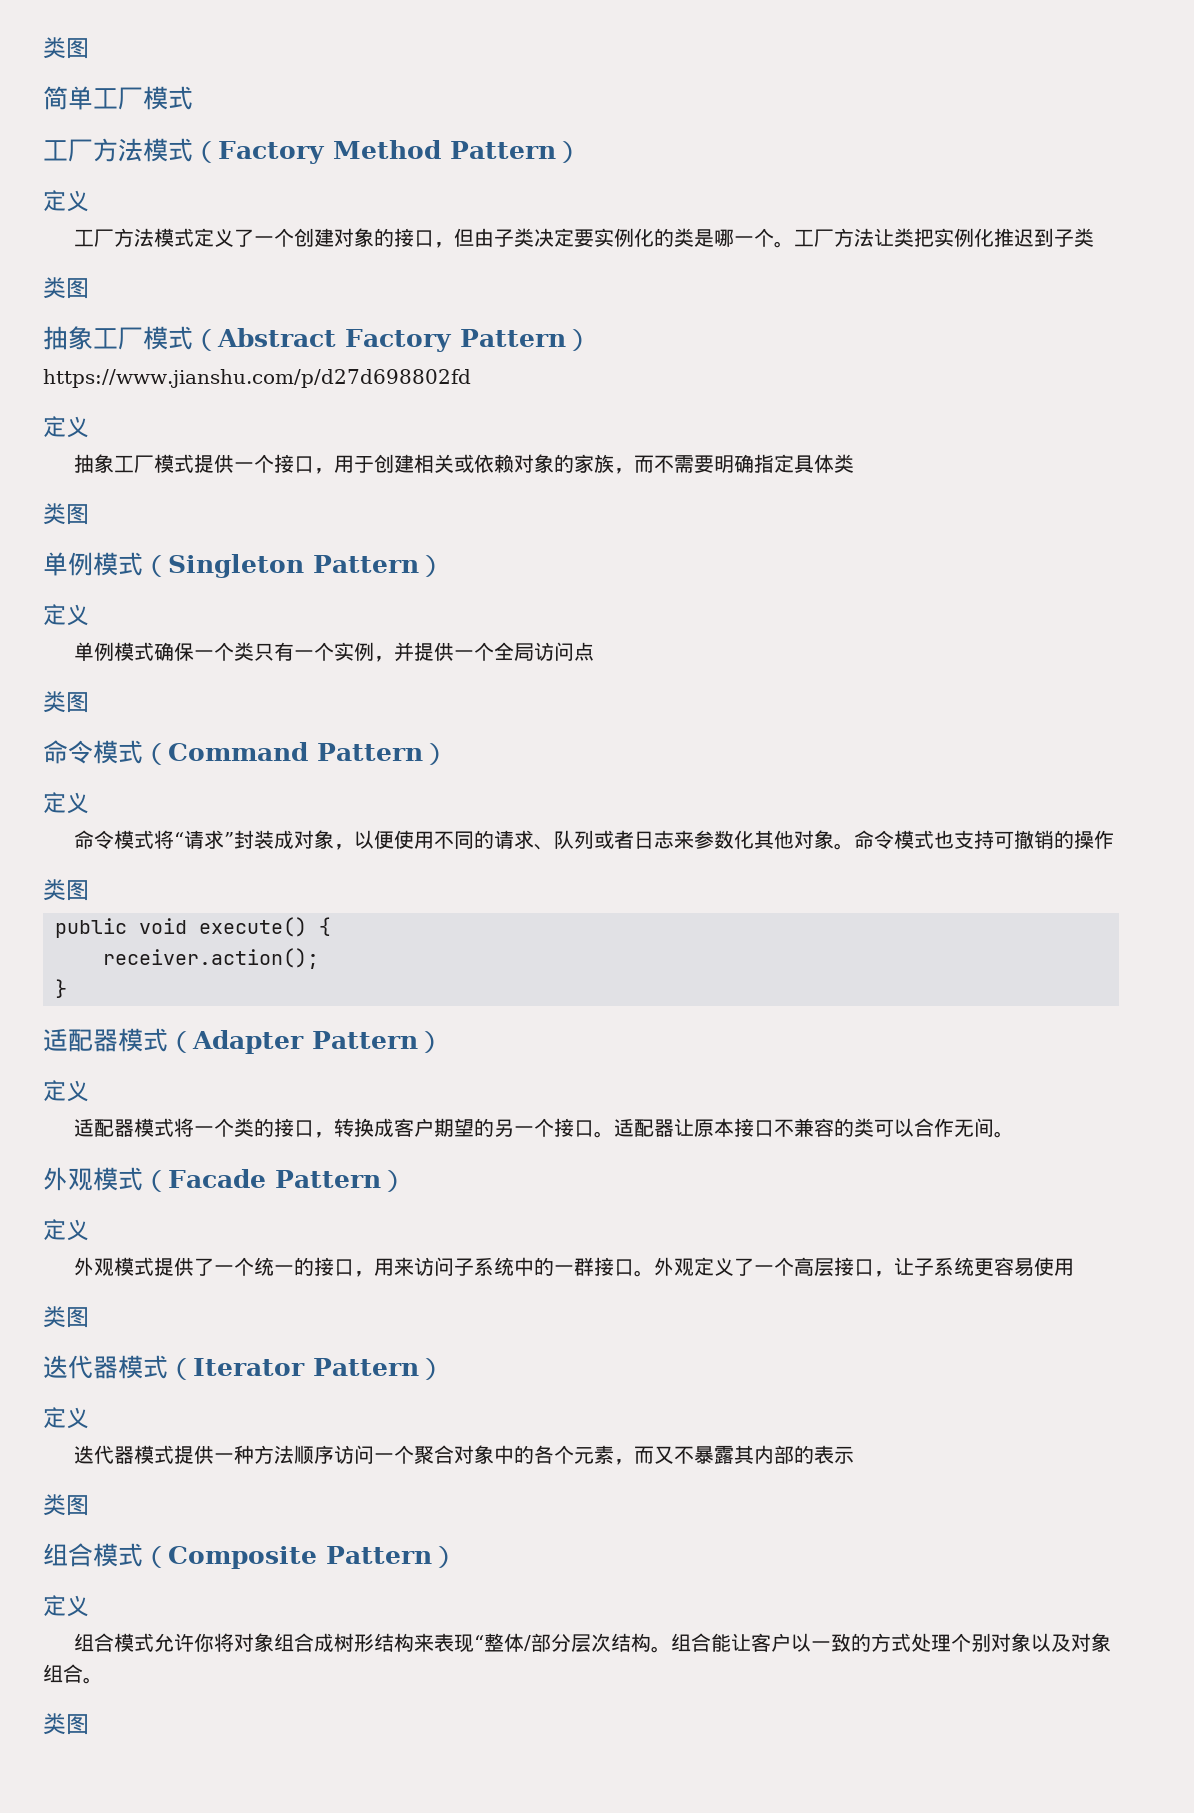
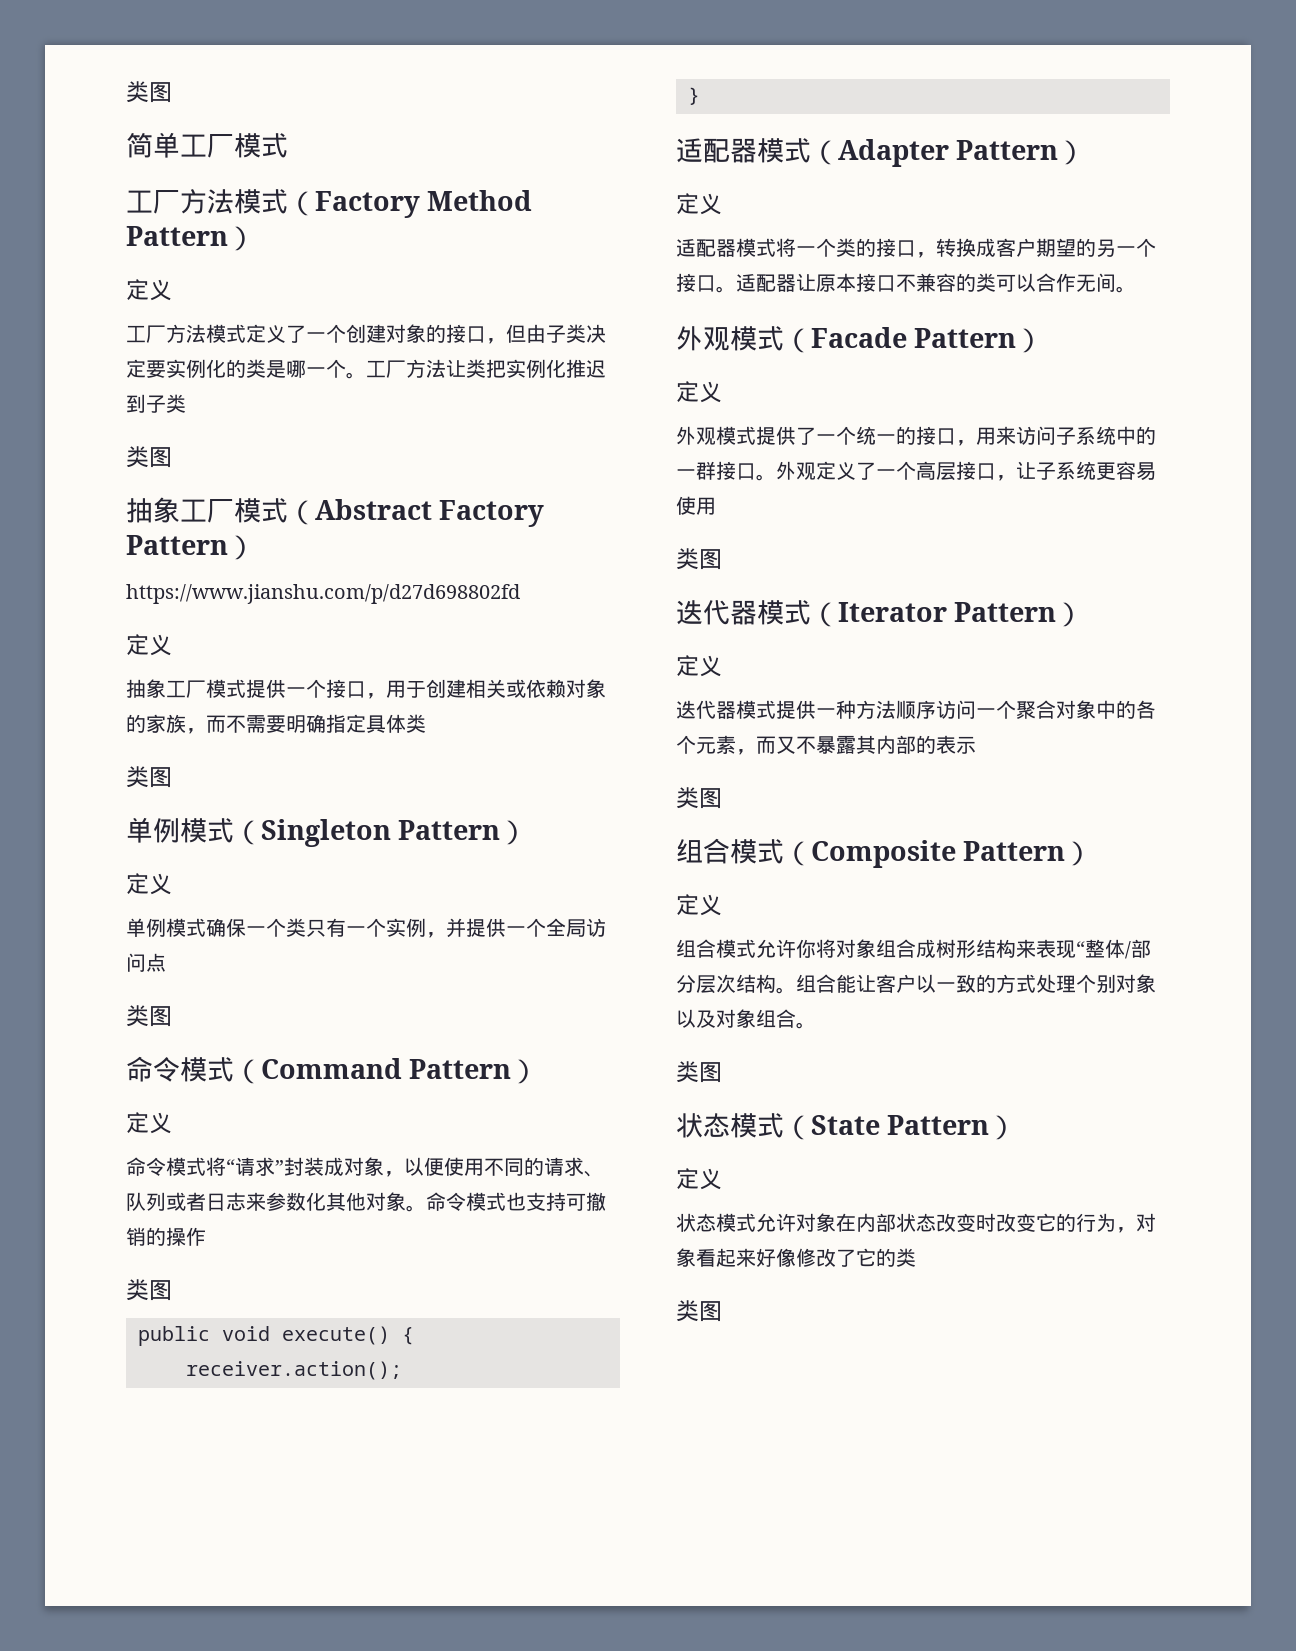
+ 状态模式（State Pattern）
+ 定义
+ 状态模式允许对象在内部状态改变时改变它的行为，对象看起来好像修改了它的类
+ 类图

